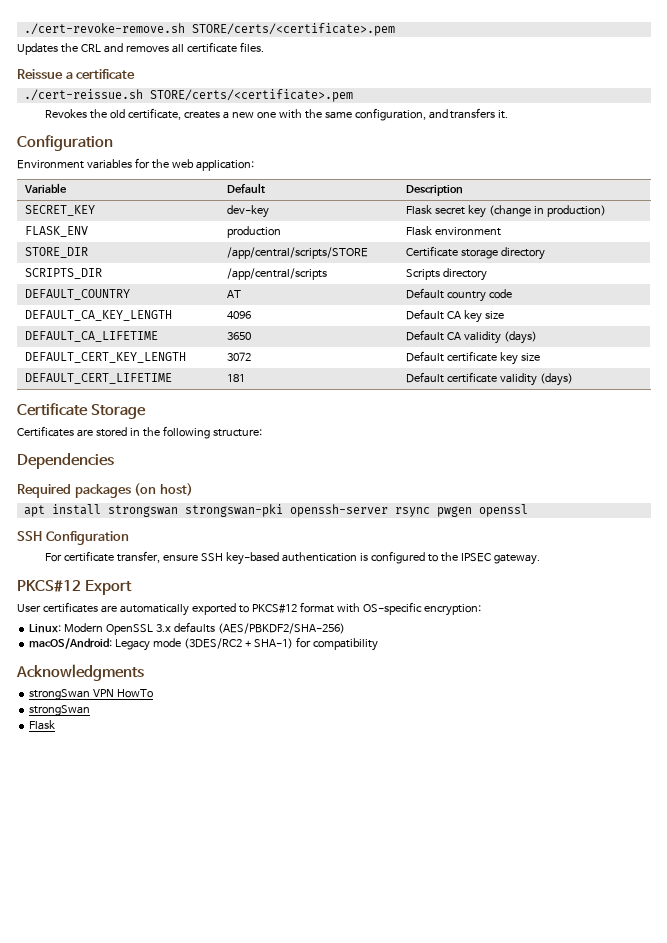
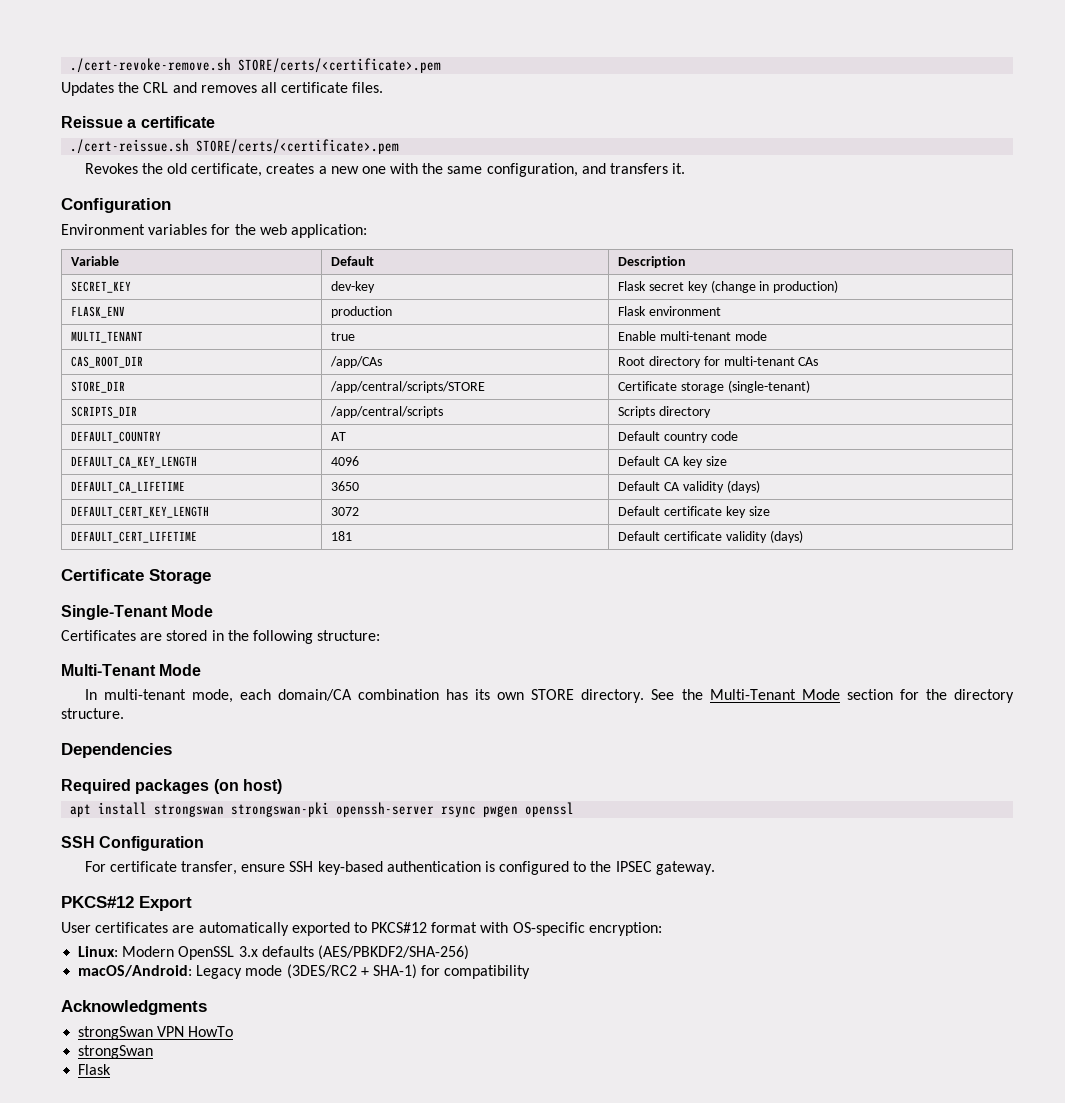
+ MULTI_TENANT | true | Enable multi-tenant mode
+ CAS_ROOT_DIR | /app/CAs | Root directory for multi-tenant CAs
- STORE_DIR | /app/central/scripts/STORE | Certificate storage directory
+ STORE_DIR | /app/central/scripts/STORE | Certificate storage (single-tenant)
+ Single-Tenant Mode
  Certificates are stored in the following structure:
+ Multi-Tenant Mode
+ In multi-tenant mode, each domain/CA combination has its own STORE directory. See the Multi-Tenant Mode section for the directory structure.

